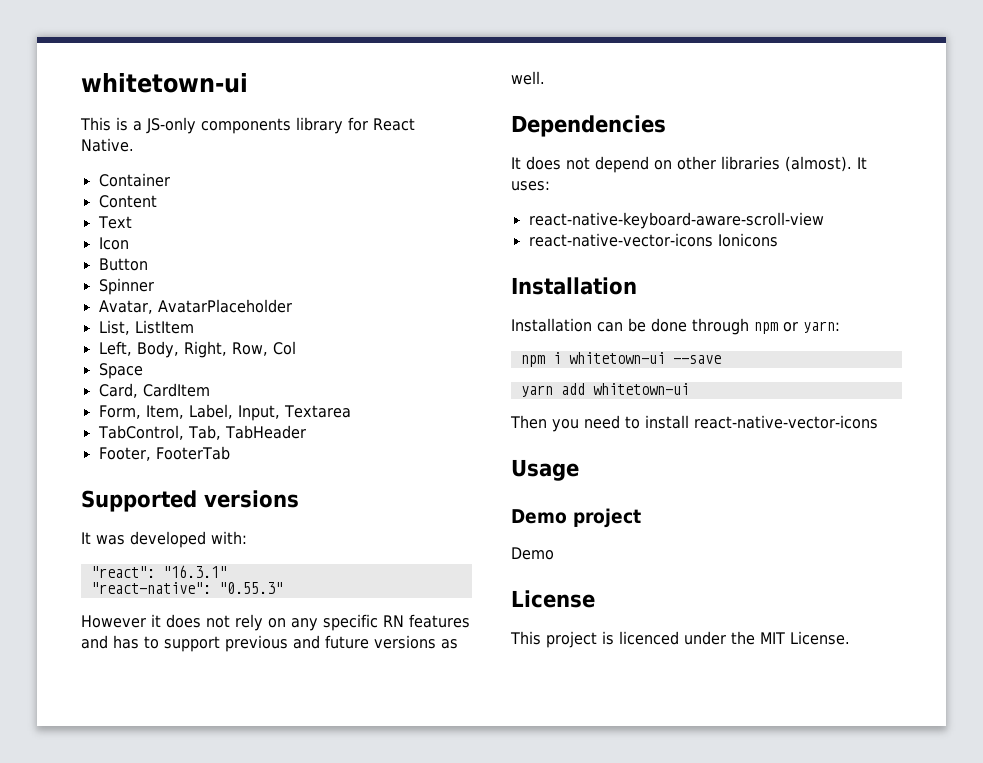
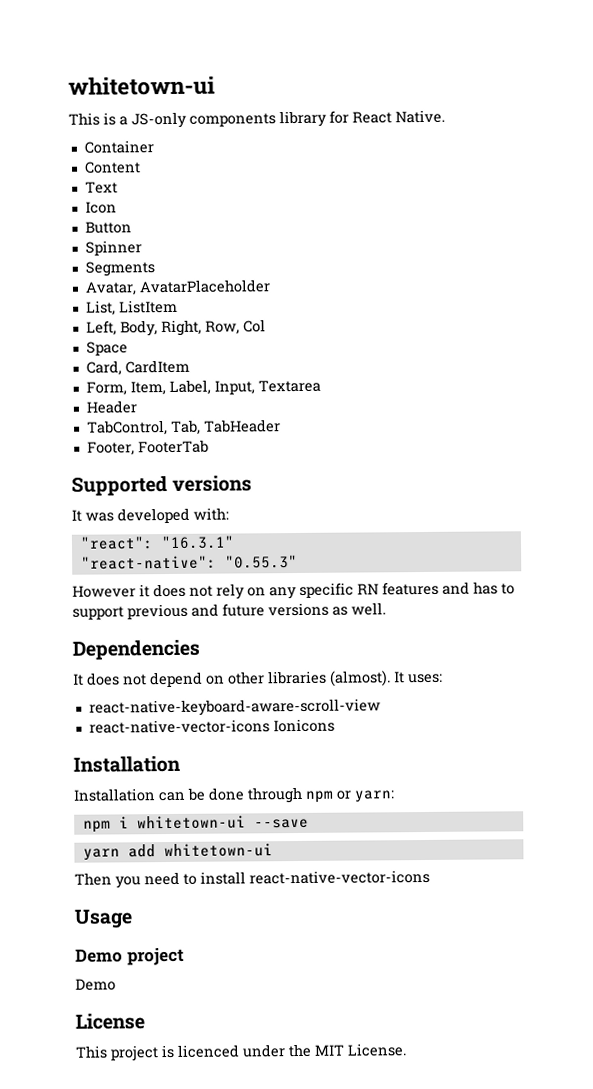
+ Segments
+ Header

